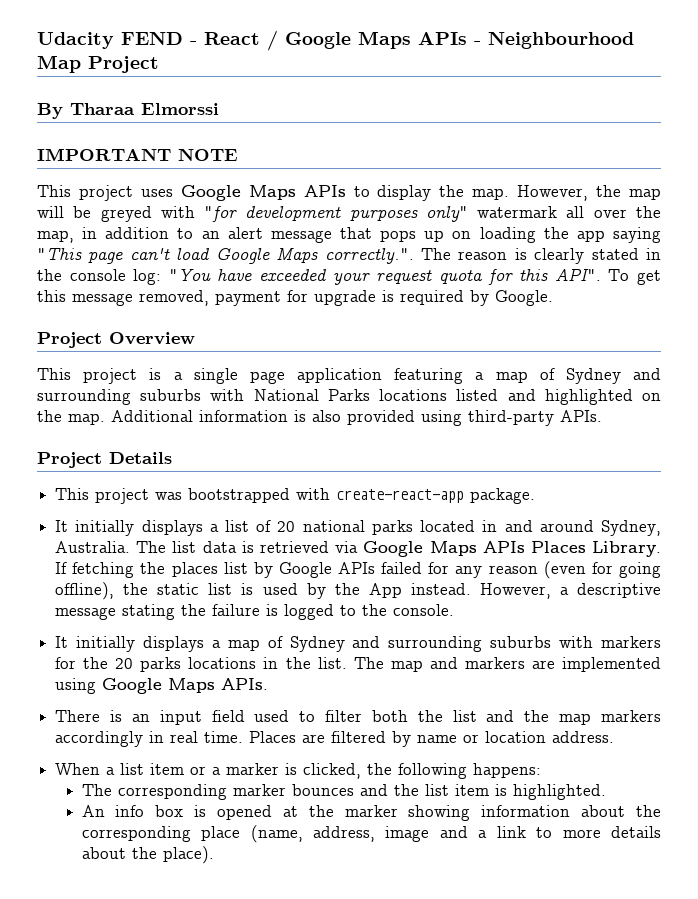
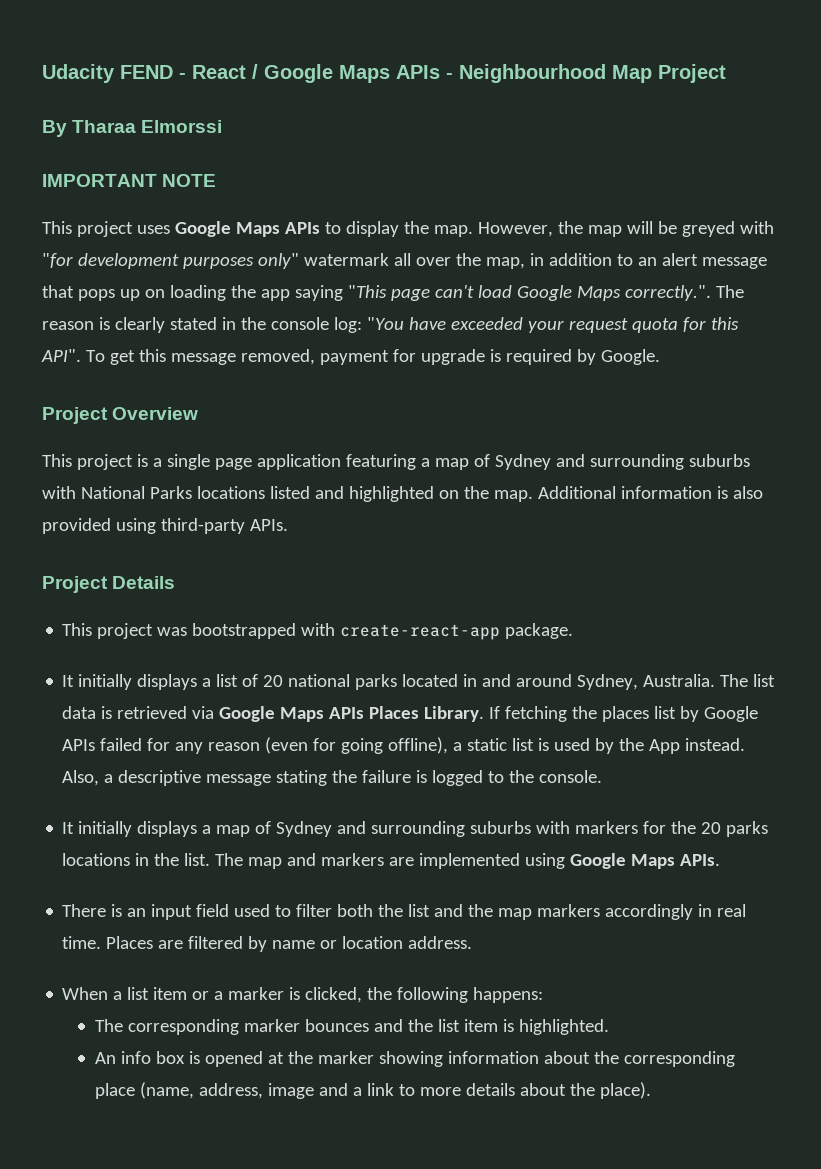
- If fetching the places list by Google APIs failed for any reason (even for going offline), the static list is used by the App instead.
+ If fetching the places list by Google APIs failed for any reason (even for going offline), a static list is used by the App instead.
- However, a descriptive message stating the failure is logged to the console.
+ Also, a descriptive message stating the failure is logged to the console.

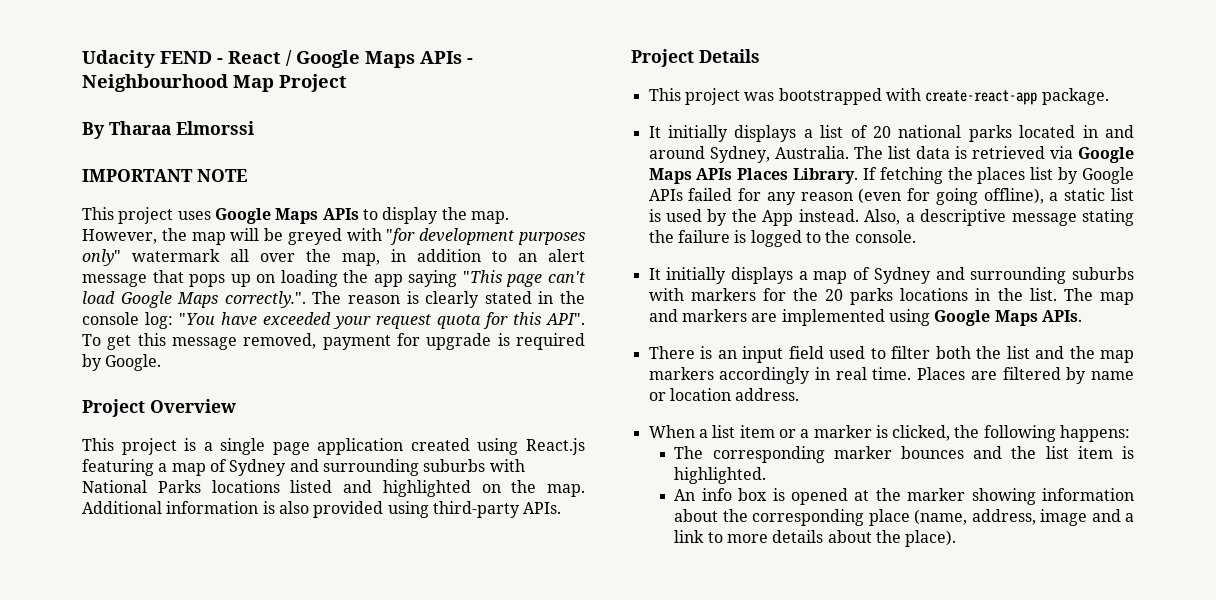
- This project is a single page application featuring a map of Sydney and surrounding suburbs with National Parks locations listed and highlighted on the map.
+ This project is a single page application created using React.js featuring a map of Sydney and surrounding suburbs with National Parks locations listed and highlighted on the map.

